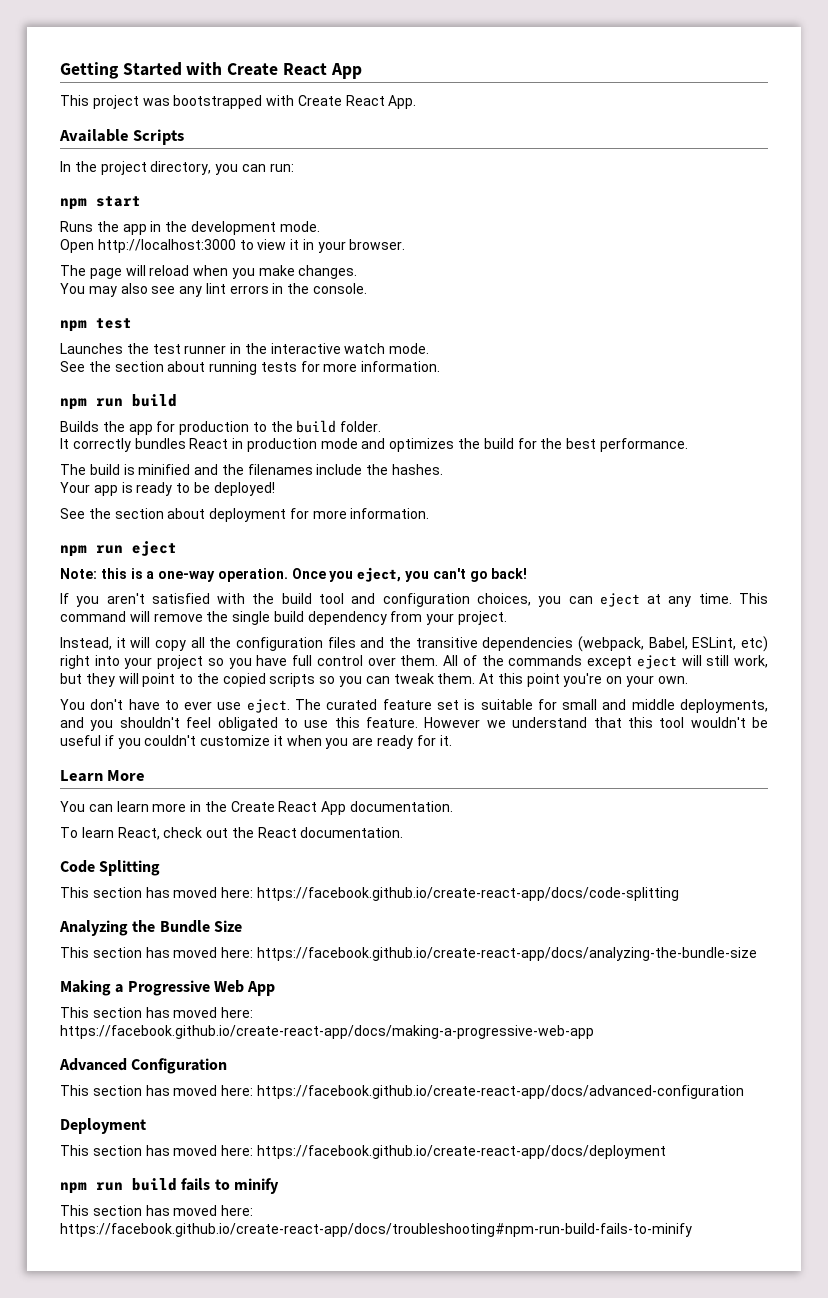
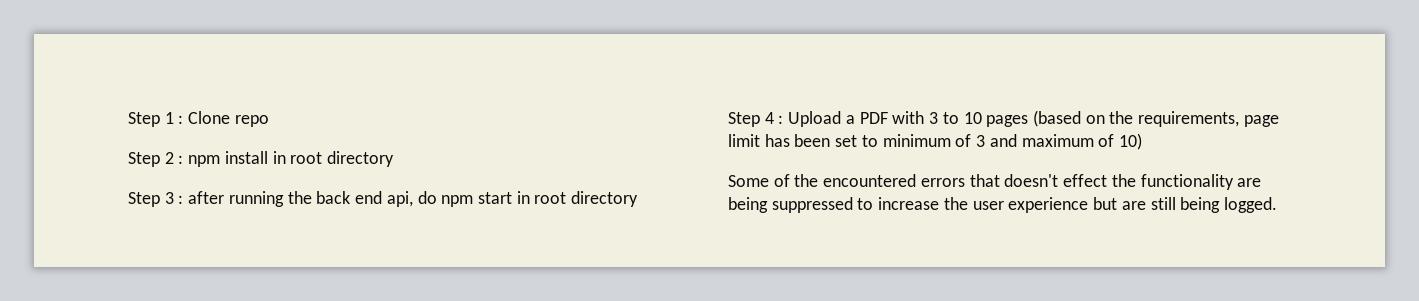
- Getting Started with Create React App
- This project was bootstrapped with Create React App.
- Available Scripts
- In the project directory, you can run:
- npm start
- Runs the app in the development mode.
- Open http://localhost:3000 to view it in your browser.
- The page will reload when you make changes.
- You may also see any lint errors in the console.
- npm test
- Launches the test runner in the interactive watch mode.
- See the section about running tests for more information.
- npm run build
- Builds the app for production to the build folder.
- It correctly bundles React in production mode and optimizes the build for the best performance.
- The build is minified and the filenames include the hashes.
- Your app is ready to be deployed!
- See the section about deployment for more information.
- npm run eject
- Note: this is a one-way operation. Once you eject, you can't go back!
- If you aren't satisfied with the build tool and configuration choices, you can eject at any time. This command will remove the single build dependency from your project.
- Instead, it will copy all the configuration files and the transitive dependencies (webpack, Babel, ESLint, etc) right into your project so you have full control over them. All of the commands except eject will still work, but they will point to the copied scripts so you can tweak them. At this point you're on your own.
- You don't have to ever use eject. The curated feature set is suitable for small and middle deployments, and you shouldn't feel obligated to use this feature. However we understand that this tool wouldn't be useful if you couldn't customize it when you are ready for it.
- Learn More
- You can learn more in the Create React App documentation.
- To learn React, check out the React documentation.
- Code Splitting
- This section has moved here: https://facebook.github.io/create-react-app/docs/code-splitting
- Analyzing the Bundle Size
- This section has moved here: https://facebook.github.io/create-react-app/docs/analyzing-the-bundle-size
- Making a Progressive Web App
- This section has moved here: https://facebook.github.io/create-react-app/docs/making-a-progressive-web-app
- Advanced Configuration
- This section has moved here: https://facebook.github.io/create-react-app/docs/advanced-configuration
- Deployment
- This section has moved here: https://facebook.github.io/create-react-app/docs/deployment
- npm run build fails to minify
- This section has moved here: https://facebook.github.io/create-react-app/docs/troubleshooting#npm-run-build-fails-to-minify
+ Step 1 : Clone repo
+ Step 2 : npm install in root directory
+ Step 3 : after running the back end api, do npm start in root directory
+ Step 4 : Upload a PDF with 3 to 10 pages (based on the requirements, page limit has been set to minimum of 3 and maximum of 10)
+ Some of the encountered errors that doesn't effect the functionality are being suppressed to increase the user experience but are still being logged.

